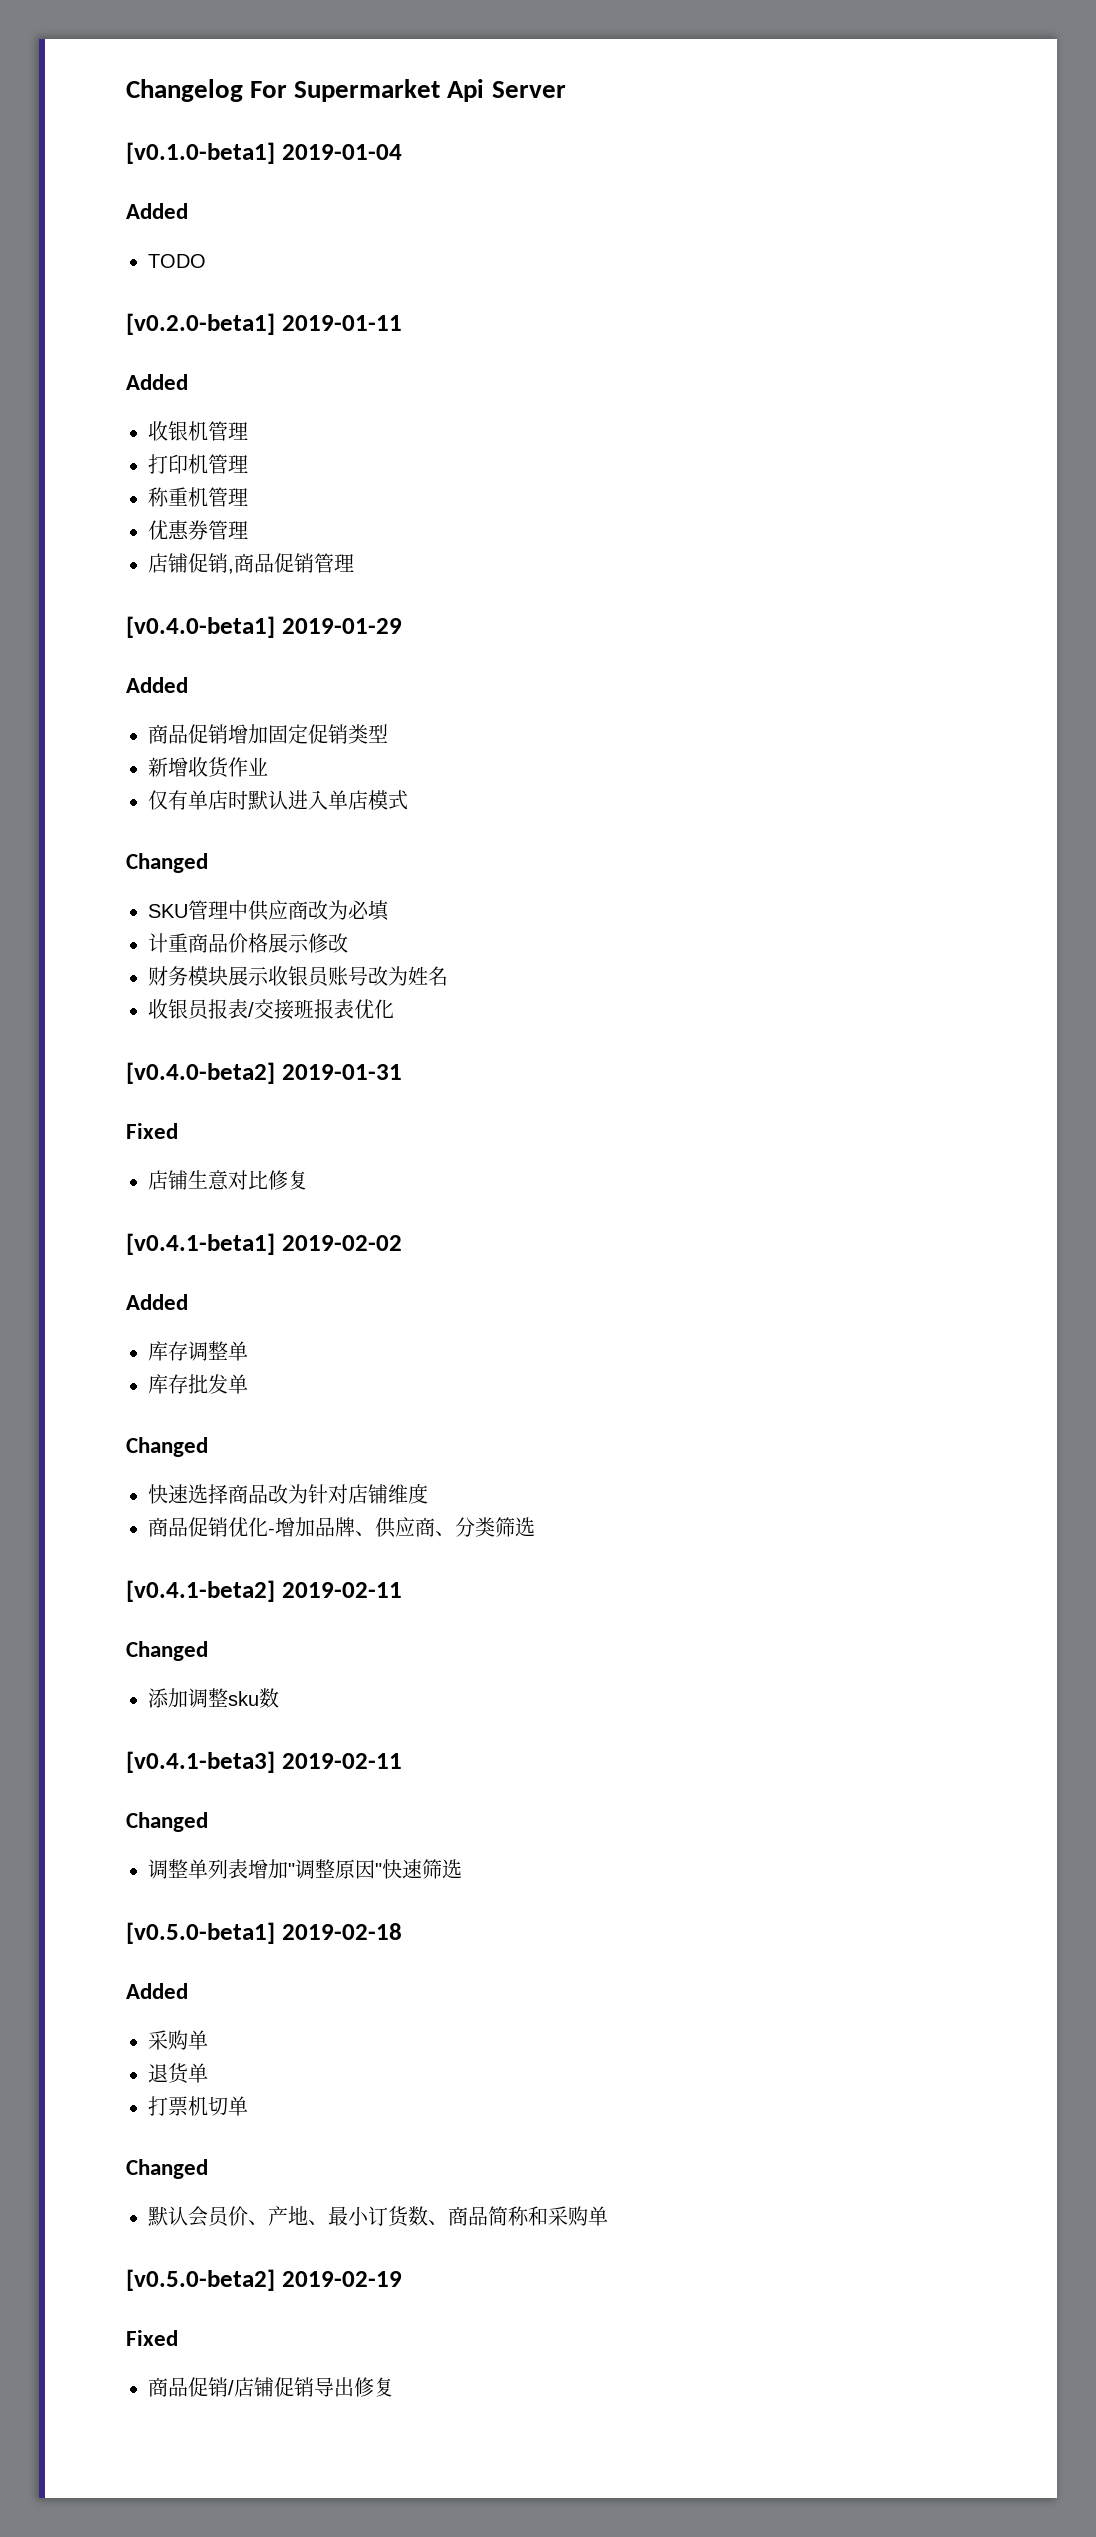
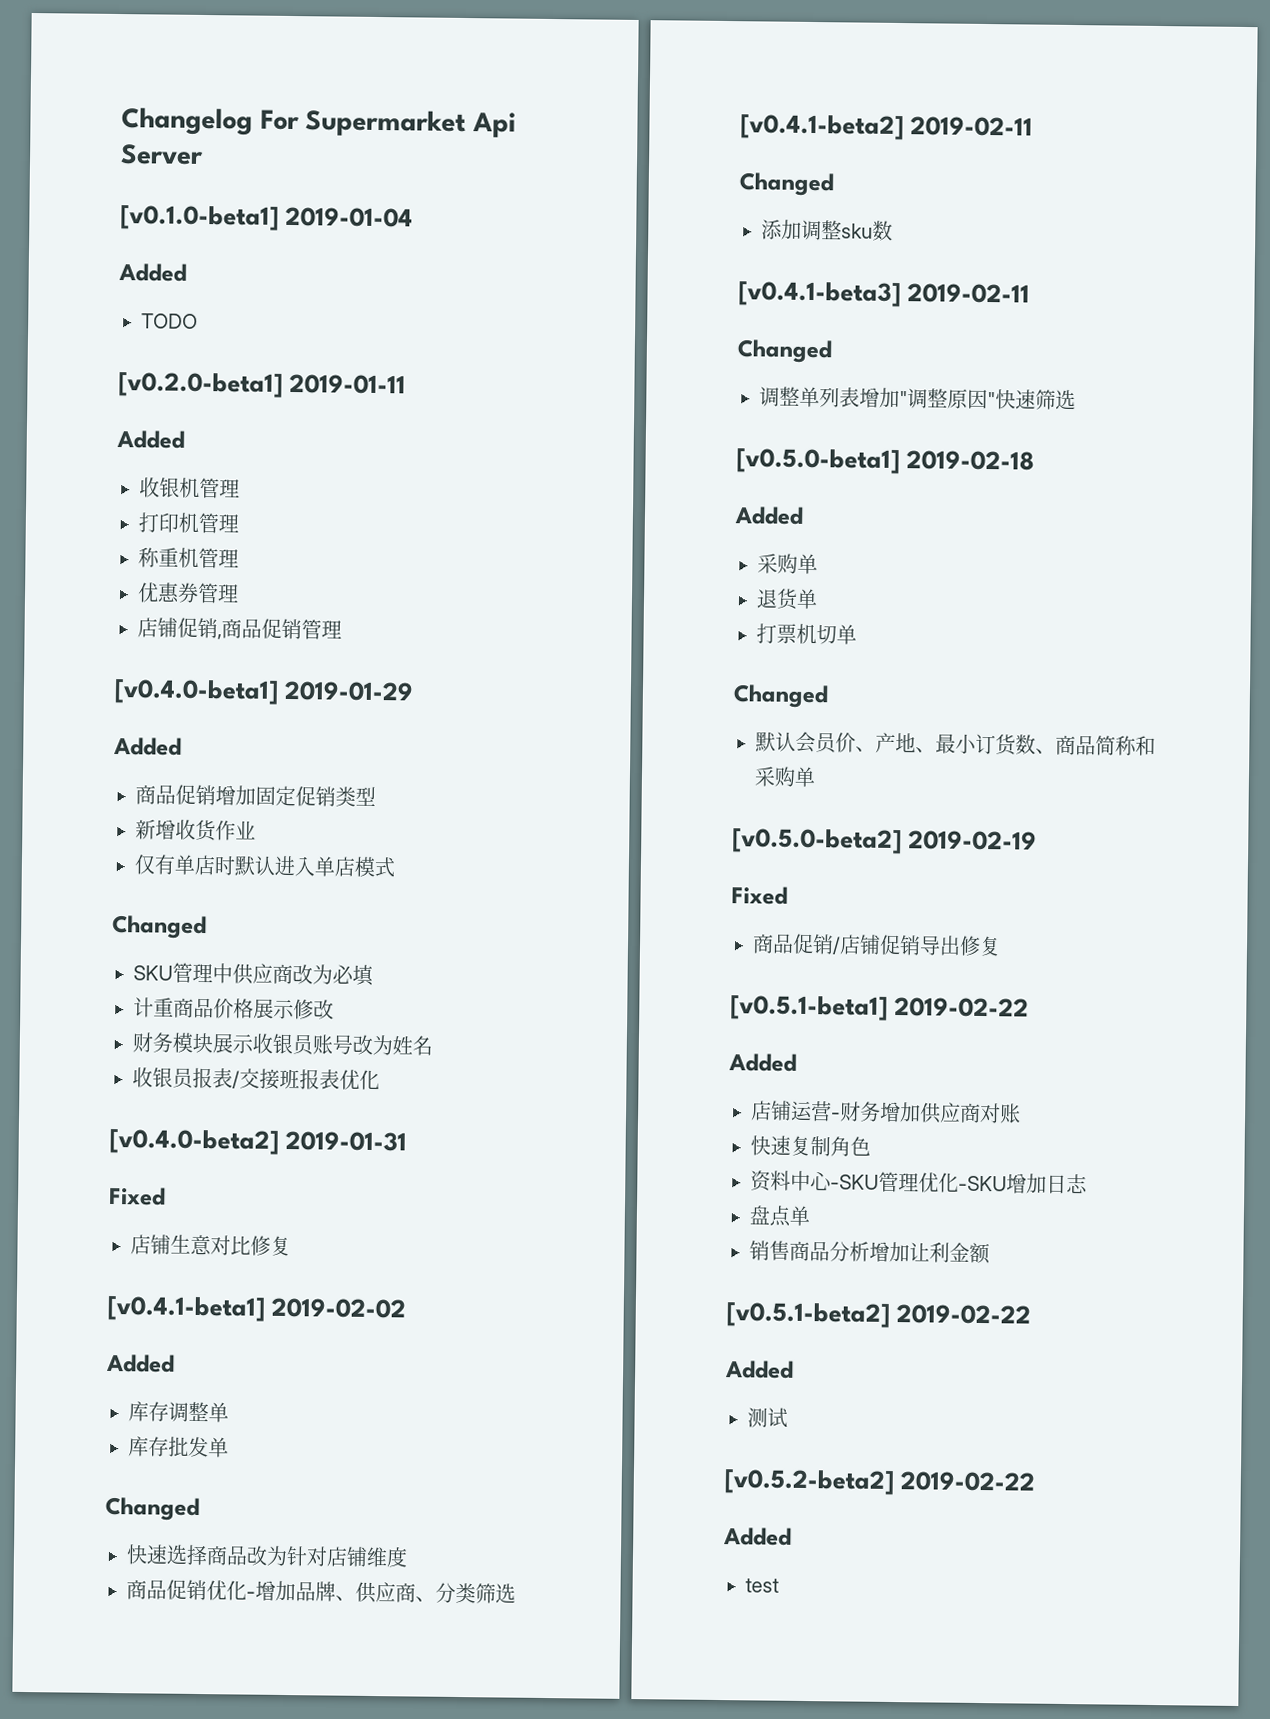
+ [v0.5.1-beta1] 2019-02-22
+ Added
+ 店铺运营-财务增加供应商对账
+ 快速复制角色
+ 资料中心-SKU管理优化-SKU增加日志
+ 盘点单
+ 销售商品分析增加让利金额
+ [v0.5.1-beta2] 2019-02-22
+ Added
+ 测试
+ [v0.5.2-beta2] 2019-02-22
+ Added
+ test

